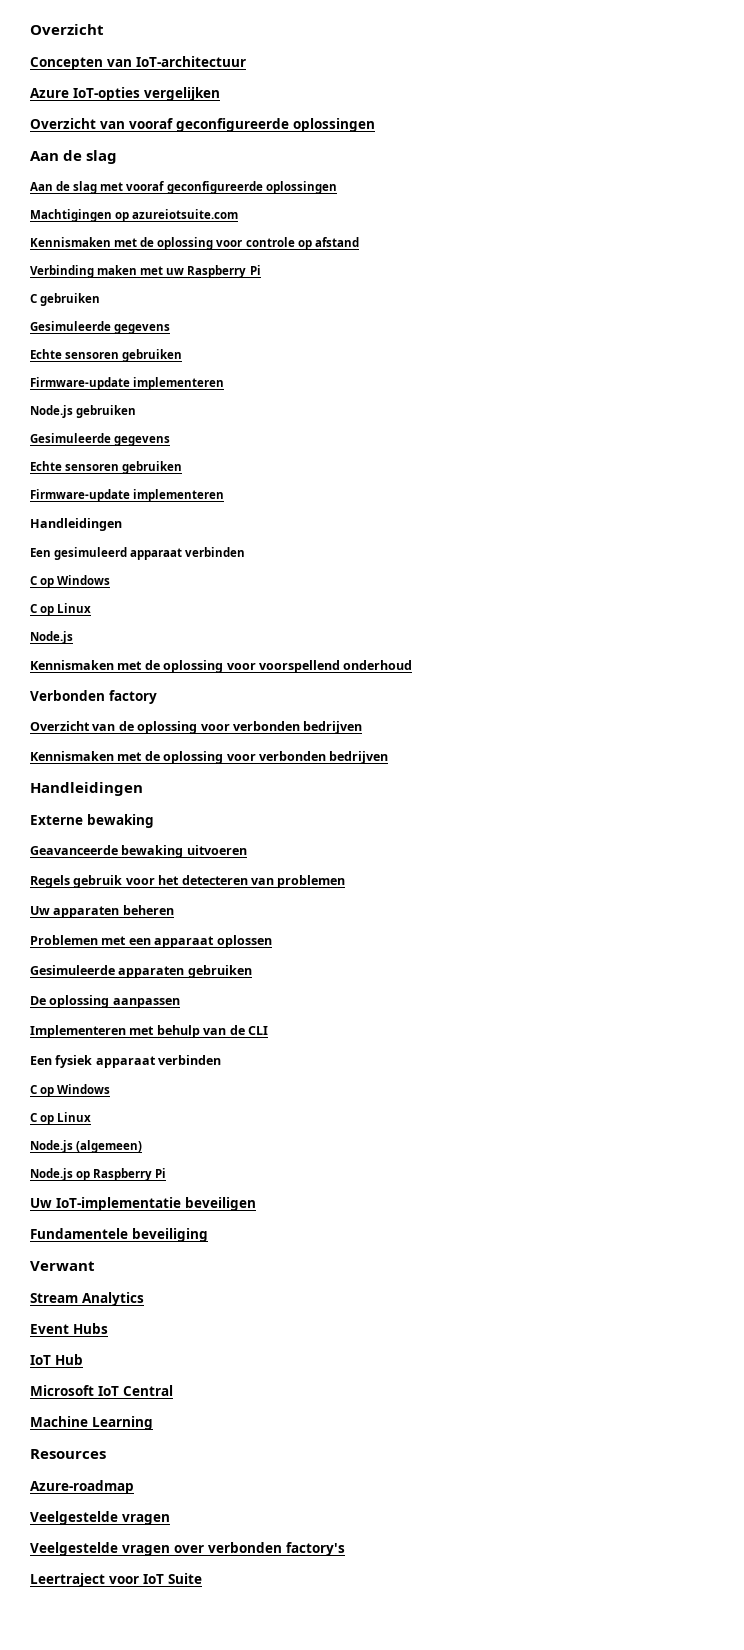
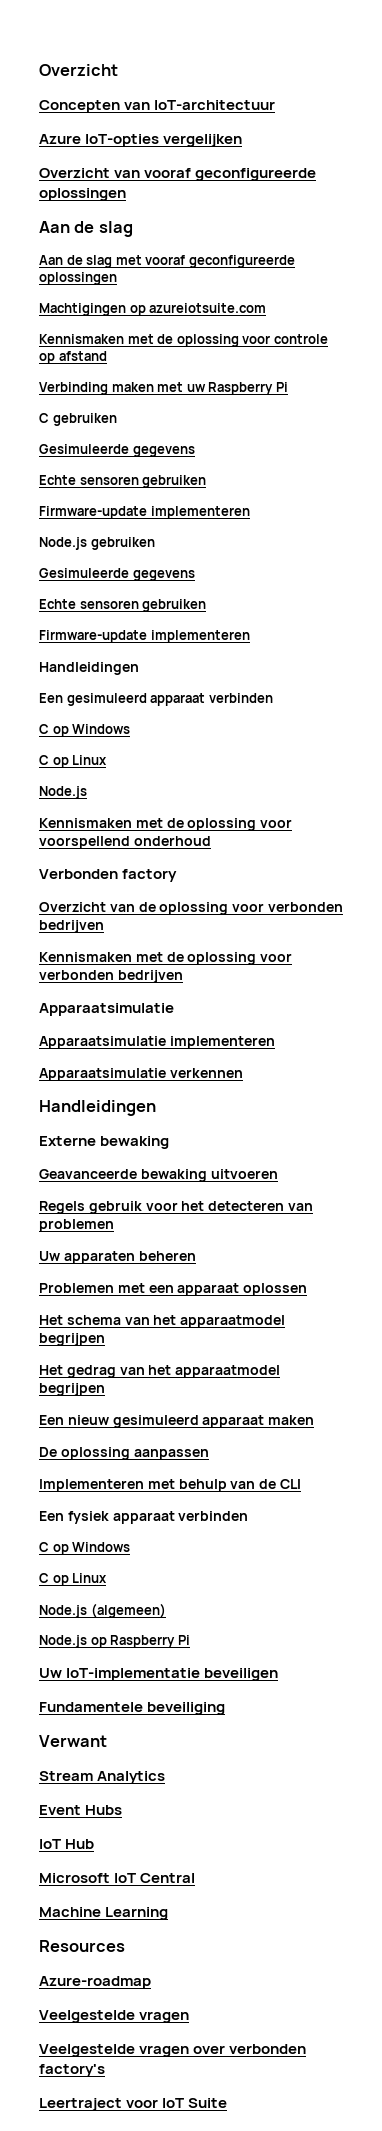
  Kennismaken met de oplossing voor verbonden bedrijven
+ Apparaatsimulatie
+ Apparaatsimulatie implementeren
+ Apparaatsimulatie verkennen
- Gesimuleerde apparaten gebruiken
+ Het schema van het apparaatmodel begrijpen
+ Het gedrag van het apparaatmodel begrijpen
+ Een nieuw gesimuleerd apparaat maken

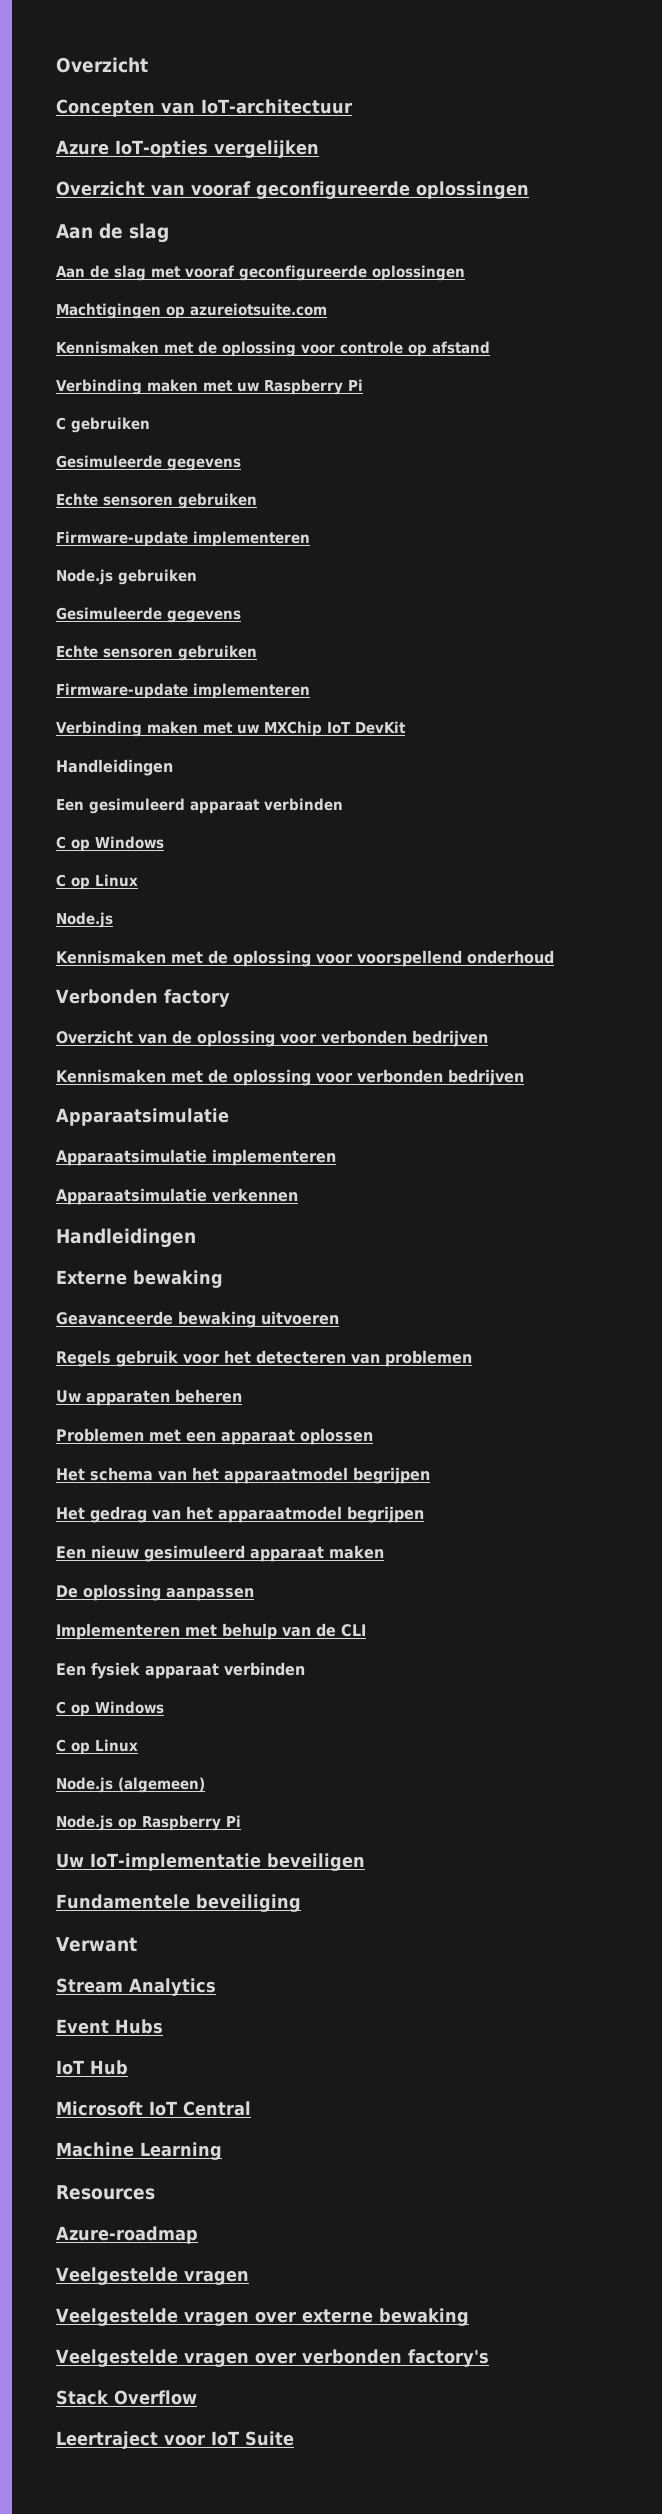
+ Verbinding maken met uw MXChip IoT DevKit
+ Veelgestelde vragen over externe bewaking
+ Stack Overflow

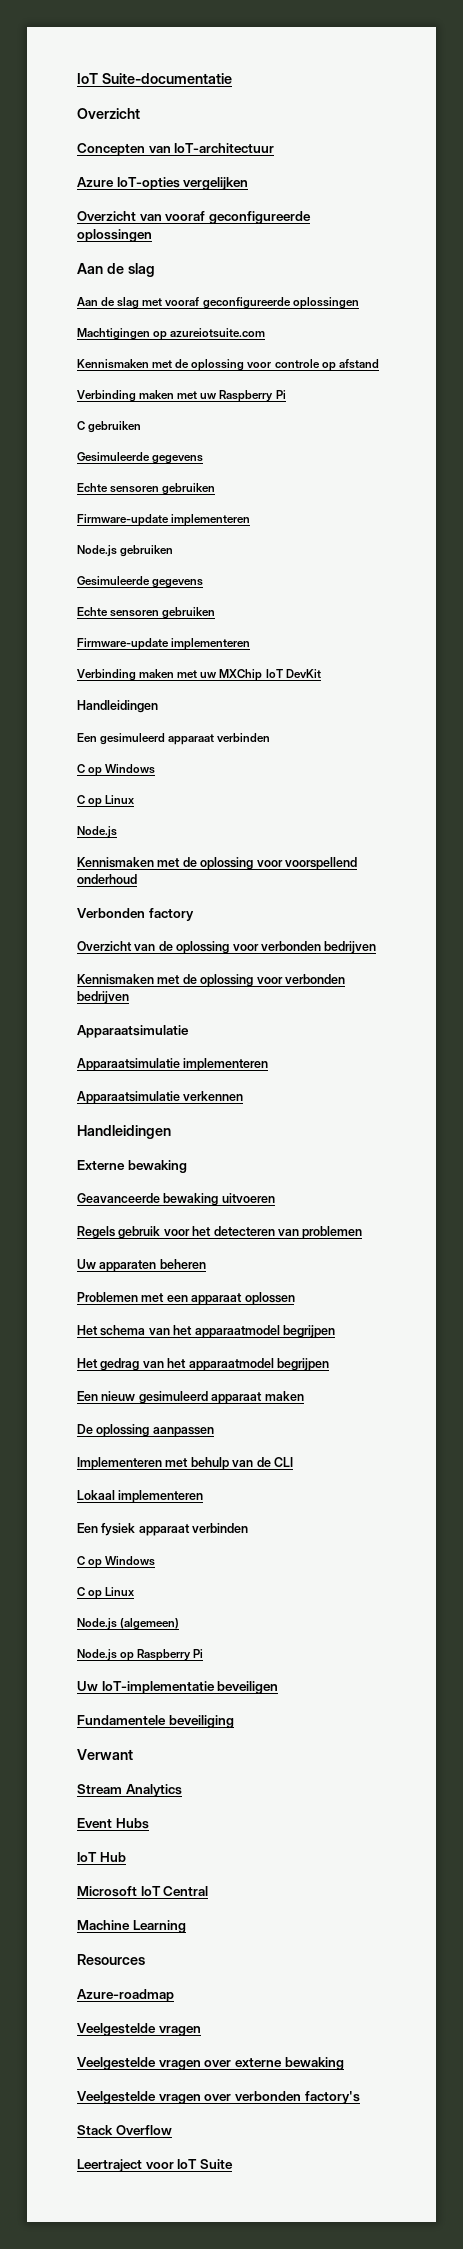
+ IoT Suite-documentatie
+ Lokaal implementeren

